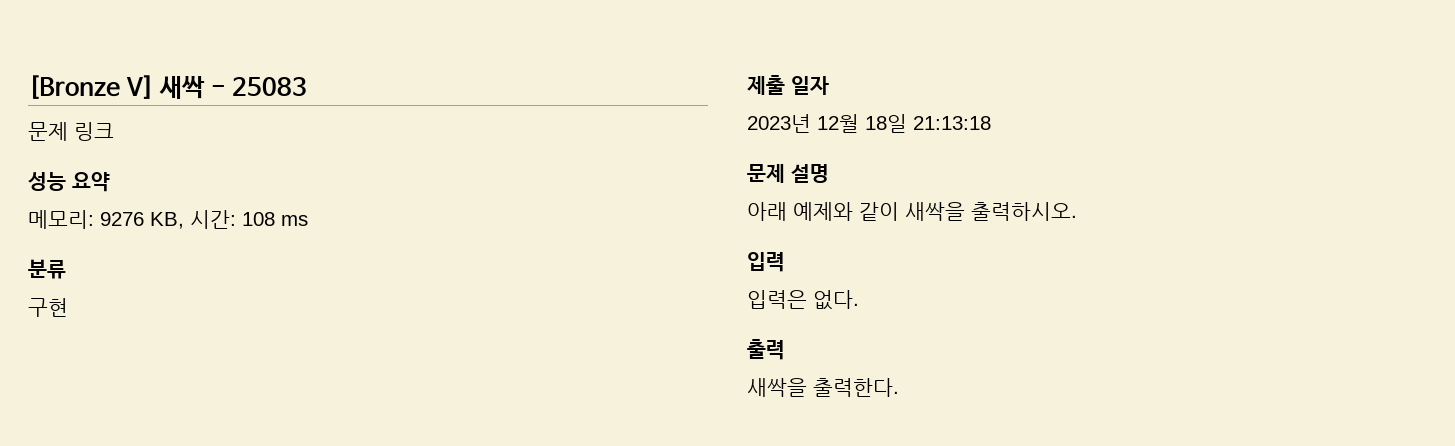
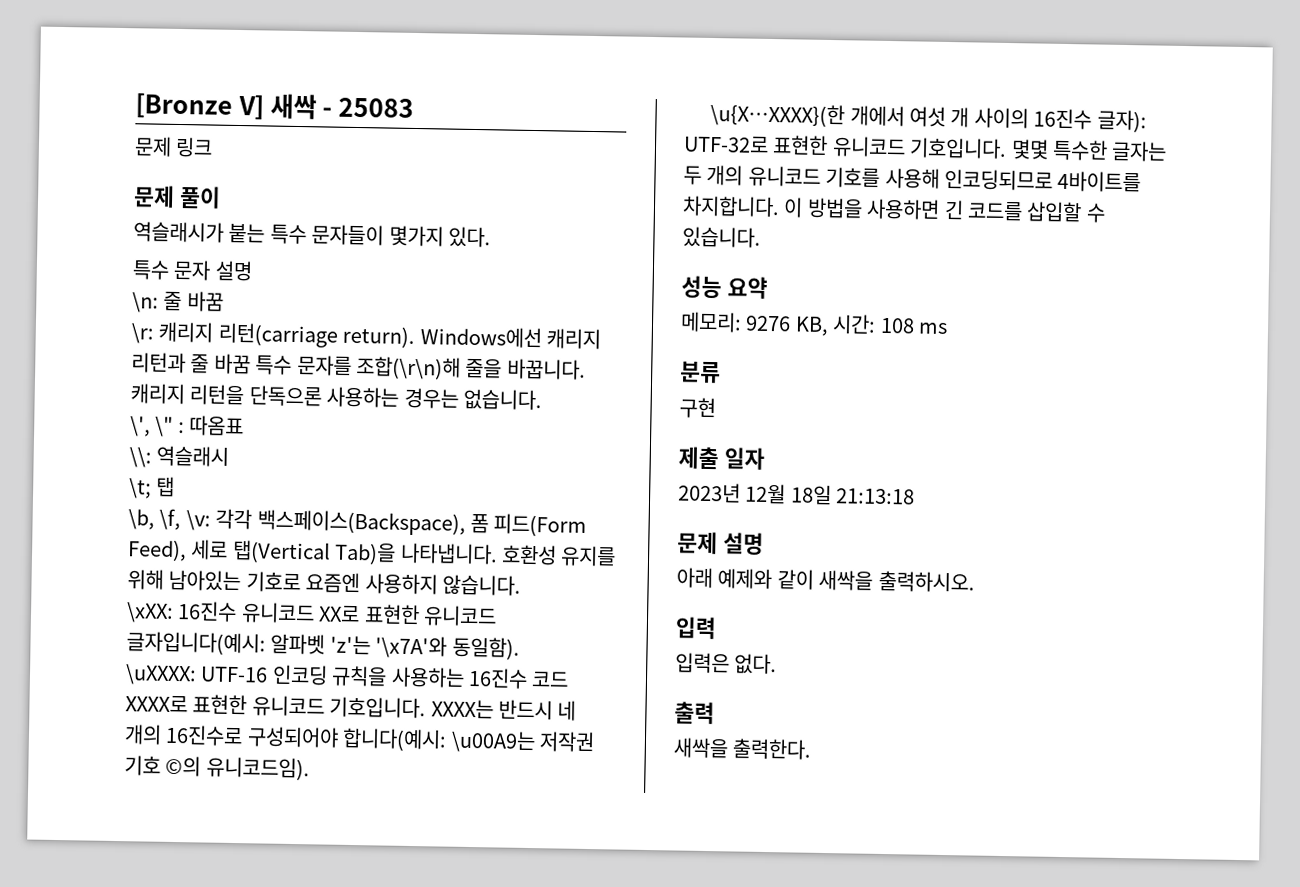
+ 문제 풀이
+ 역슬래시가 붙는 특수 문자들이 몇가지 있다.
+ 특수 문자 설명
+ \n: 줄 바꿈
+ \r: 캐리지 리턴(carriage return). Windows에선 캐리지 리턴과 줄 바꿈 특수 문자를 조합(\r\n)해 줄을 바꿉니다. 캐리지 리턴을 단독으론 사용하는 경우는 없습니다.
+ \', \" : 따옴표
+ \\: 역슬래시
+ \t; 탭
+ \b, \f, \v: 각각 백스페이스(Backspace), 폼 피드(Form Feed), 세로 탭(Vertical Tab)을 나타냅니다. 호환성 유지를 위해 남아있는 기호로 요즘엔 사용하지 않습니다.
+ \xXX: 16진수 유니코드 XX로 표현한 유니코드 글자입니다(예시: 알파벳 'z'는 '\x7A'와 동일함).
+ \uXXXX: UTF-16 인코딩 규칙을 사용하는 16진수 코드 XXXX로 표현한 유니코드 기호입니다. XXXX는 반드시 네 개의 16진수로 구성되어야 합니다(예시: \u00A9는 저작권 기호 ©의 유니코드임).
+ \u{X…XXXX}(한 개에서 여섯 개 사이의 16진수 글자): UTF-32로 표현한 유니코드 기호입니다. 몇몇 특수한 글자는 두 개의 유니코드 기호를 사용해 인코딩되므로 4바이트를 차지합니다. 이 방법을 사용하면 긴 코드를 삽입할 수 있습니다.

